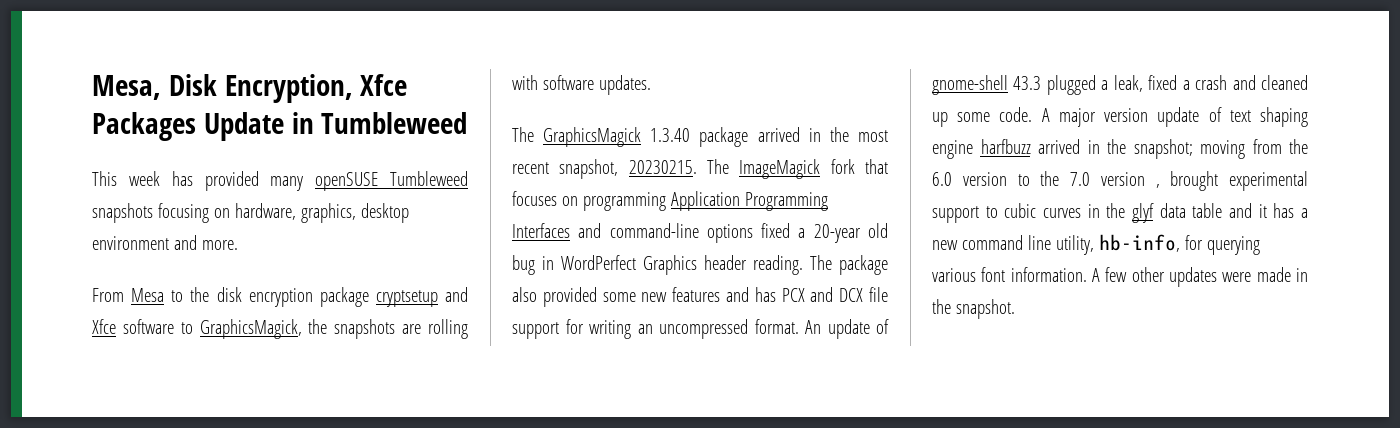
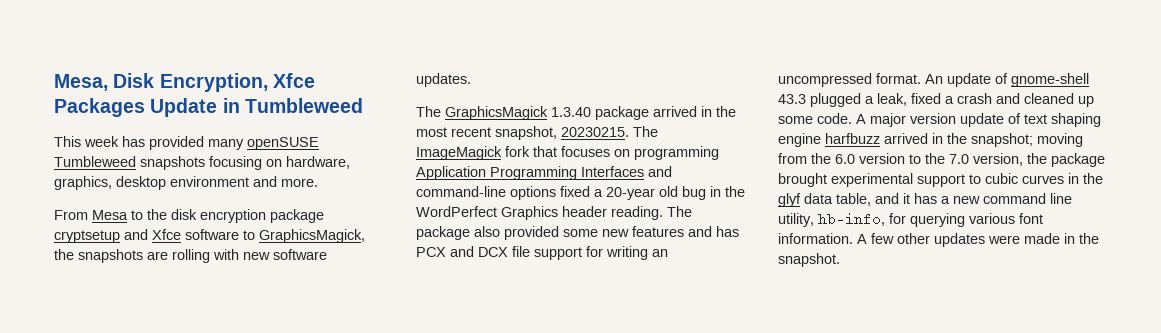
- From Mesa to the disk encryption package cryptsetup and Xfce software to GraphicsMagick, the snapshots are rolling with software updates.
+ From Mesa to the disk encryption package cryptsetup and Xfce software to GraphicsMagick, the snapshots are rolling with new software updates.
- The ImageMagick fork that focuses on programming Application Programming Interfaces and command-line options fixed a 20-year old bug in WordPerfect Graphics header reading.
+ The ImageMagick fork that focuses on programming Application Programming Interfaces and command-line options fixed a 20-year old bug in the WordPerfect Graphics header reading.
- A major version update of text shaping engine harfbuzz arrived in the snapshot; moving from the 6.0 version to the 7.0 version , brought experimental support to cubic curves in the glyf data table and it has a new command line utility, hb-info, for querying various font information.
+ A major version update of text shaping engine harfbuzz arrived in the snapshot; moving from the 6.0 version to the 7.0 version, the package brought experimental support to cubic curves in the glyf data table, and it has a new command line utility, hb-info, for querying various font information.

